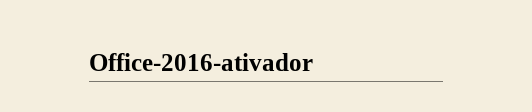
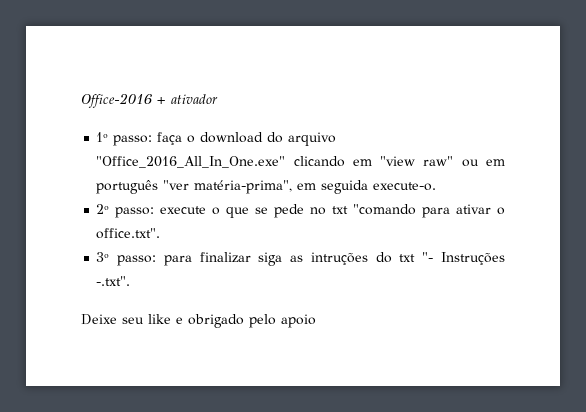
- Office-2016-ativador
+ Office-2016 + ativador
+ 1º passo: faça o download do arquivo "Office_2016_All_In_One.exe" clicando em "view raw" ou em português "ver matéria-prima", em seguida execute-o.
+ 2º passo: execute o que se pede no txt "comando para ativar o office.txt".
+ 3º passo: para finalizar siga as intruções do txt "- Instruções -.txt".
+ Deixe seu like e obrigado pelo apoio

